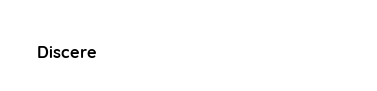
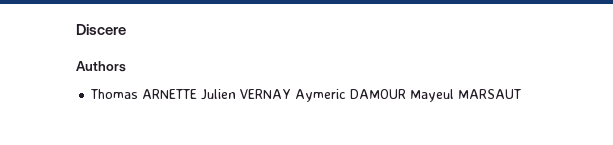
+ Authors
+ Thomas ARNETTE Julien VERNAY Aymeric DAMOUR Mayeul MARSAUT

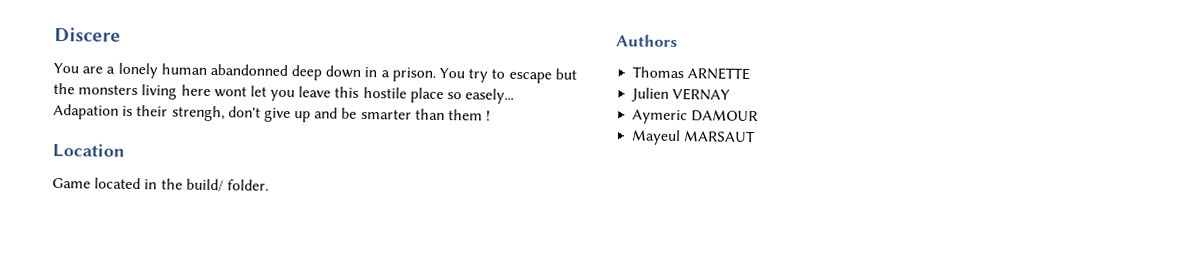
+ You are a lonely human abandonned deep down in a prison. You try to escape but the monsters living here wont let you leave this hostile place so easely... Adapation is their strengh, don't give up and be smarter than them !
+ Location
+ Game located in the build/ folder.
- Thomas ARNETTE Julien VERNAY Aymeric DAMOUR Mayeul MARSAUT
+ Thomas ARNETTE
+ Julien VERNAY
+ Aymeric DAMOUR
+ Mayeul MARSAUT

